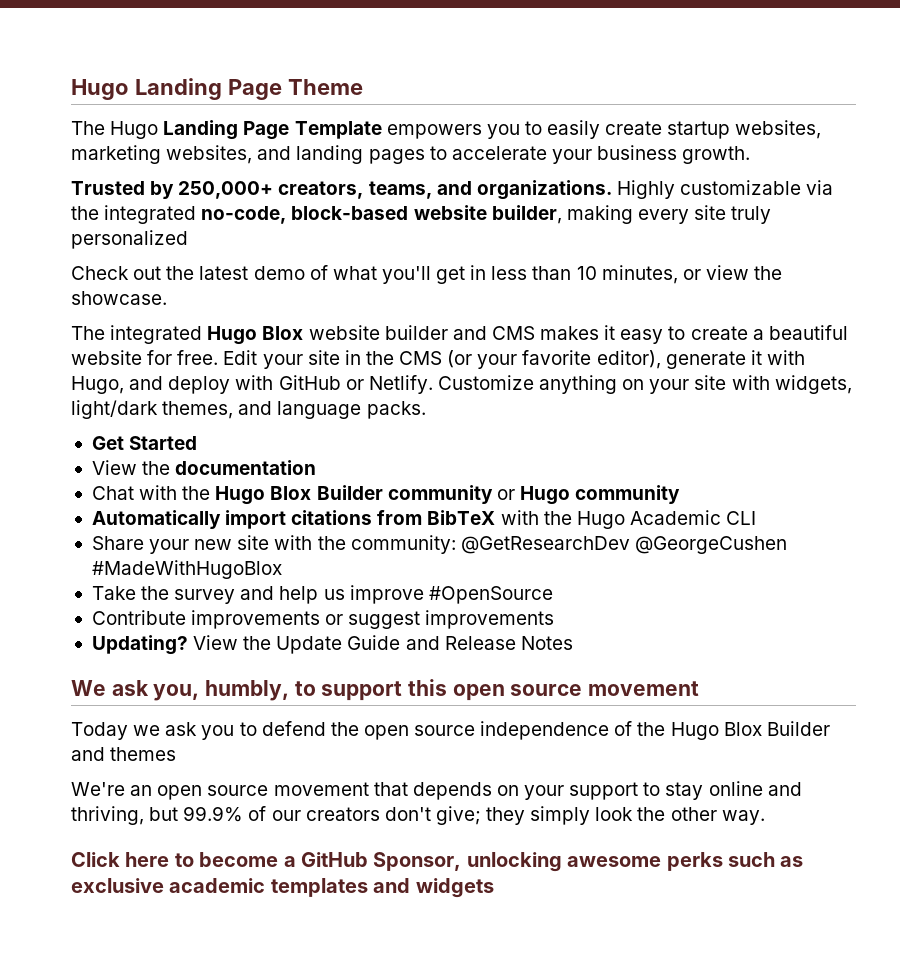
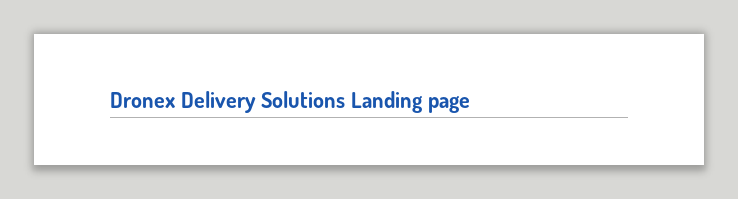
- Hugo Landing Page Theme
- The Hugo Landing Page Template empowers you to easily create startup websites, marketing websites, and landing pages to accelerate your business growth.
- Trusted by 250,000+ creators, teams, and organizations. Highly customizable via the integrated no-code, block-based website builder, making every site truly personalized
- Check out the latest demo of what you'll get in less than 10 minutes, or view the showcase.
- The integrated Hugo Blox website builder and CMS makes it easy to create a beautiful website for free. Edit your site in the CMS (or your favorite editor), generate it with Hugo, and deploy with GitHub or Netlify. Customize anything on your site with widgets, light/dark themes, and language packs.
- Get Started
- View the documentation
- Chat with the Hugo Blox Builder community or Hugo community
- Automatically import citations from BibTeX with the Hugo Academic CLI
- Share your new site with the community: @GetResearchDev @GeorgeCushen #MadeWithHugoBlox
- Take the survey and help us improve #OpenSource
- Contribute improvements or suggest improvements
- Updating? View the Update Guide and Release Notes
- We ask you, humbly, to support this open source movement
- Today we ask you to defend the open source independence of the Hugo Blox Builder and themes
- We're an open source movement that depends on your support to stay online and thriving, but 99.9% of our creators don't give; they simply look the other way.
- Click here to become a GitHub Sponsor, unlocking awesome perks such as exclusive academic templates and widgets
+ Dronex Delivery Solutions Landing page

